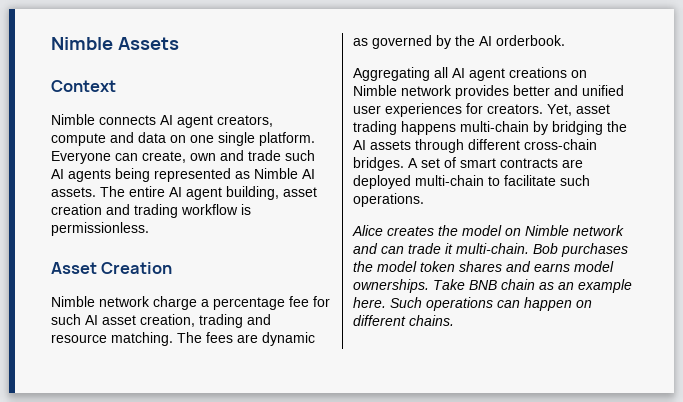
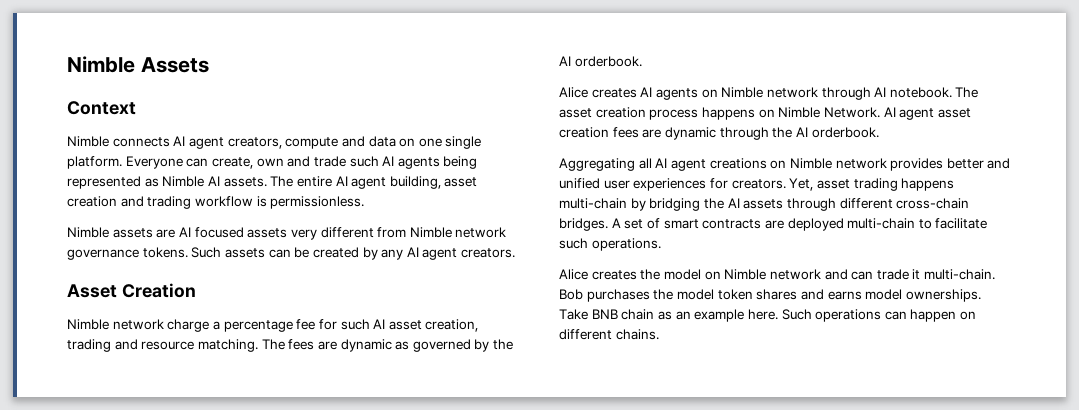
+ Nimble assets are AI focused assets very different from Nimble network governance tokens. Such assets can be created by any AI agent creators.
+ Alice creates AI agents on Nimble network through AI notebook. The asset creation process happens on Nimble Network. AI agent asset creation fees are dynamic through the AI orderbook.

